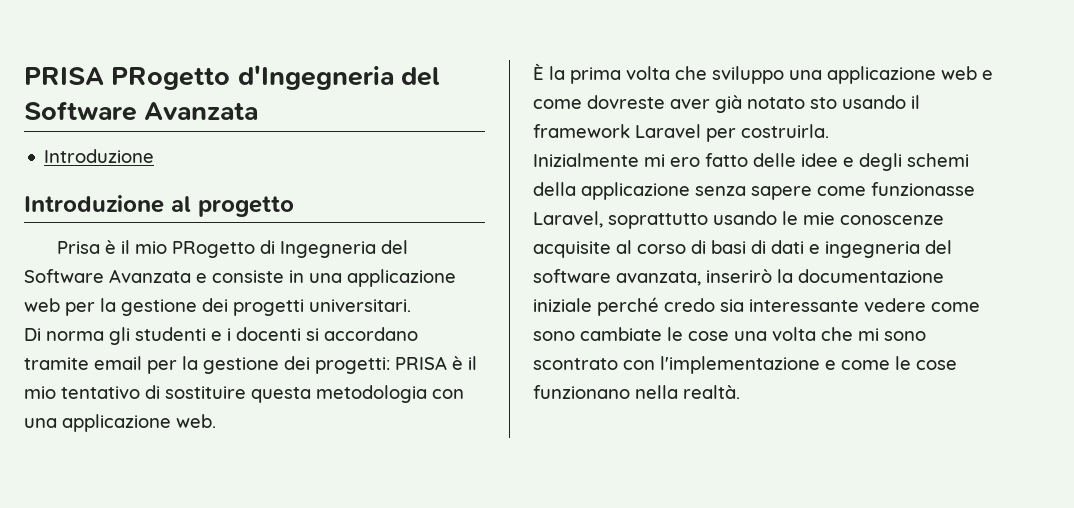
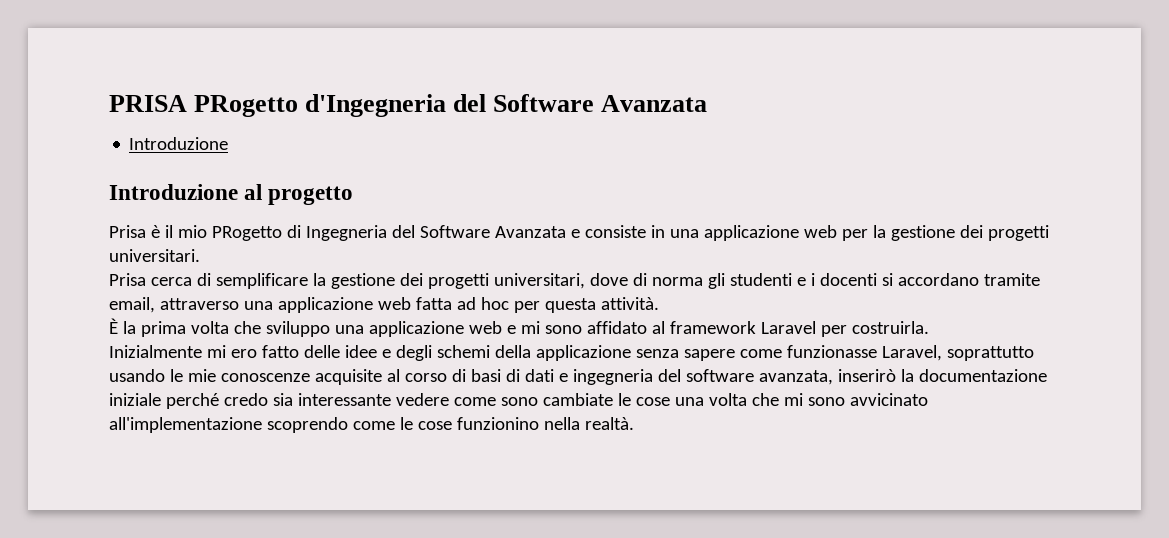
- Di norma gli studenti e i docenti si accordano tramite email per la gestione dei progetti: PRISA è il mio tentativo di sostituire questa metodologia con una applicazione web.
+ Prisa cerca di semplificare la gestione dei progetti universitari, dove di norma gli studenti e i docenti si accordano tramite email, attraverso una applicazione web fatta ad hoc per questa attività.
- È la prima volta che sviluppo una applicazione web e come dovreste aver già notato sto usando il framework Laravel per costruirla.
+ È la prima volta che sviluppo una applicazione web e mi sono affidato al framework Laravel per costruirla.
- Inizialmente mi ero fatto delle idee e degli schemi della applicazione senza sapere come funzionasse Laravel, soprattutto usando le mie conoscenze acquisite al corso di basi di dati e ingegneria del software avanzata, inserirò la documentazione iniziale perché credo sia interessante vedere come sono cambiate le cose una volta che mi sono scontrato con l'implementazione e come le cose funzionano nella realtà.
+ Inizialmente mi ero fatto delle idee e degli schemi della applicazione senza sapere come funzionasse Laravel, soprattutto usando le mie conoscenze acquisite al corso di basi di dati e ingegneria del software avanzata, inserirò la documentazione iniziale perché credo sia interessante vedere come sono cambiate le cose una volta che mi sono avvicinato all'implementazione scoprendo come le cose funzionino nella realtà.

